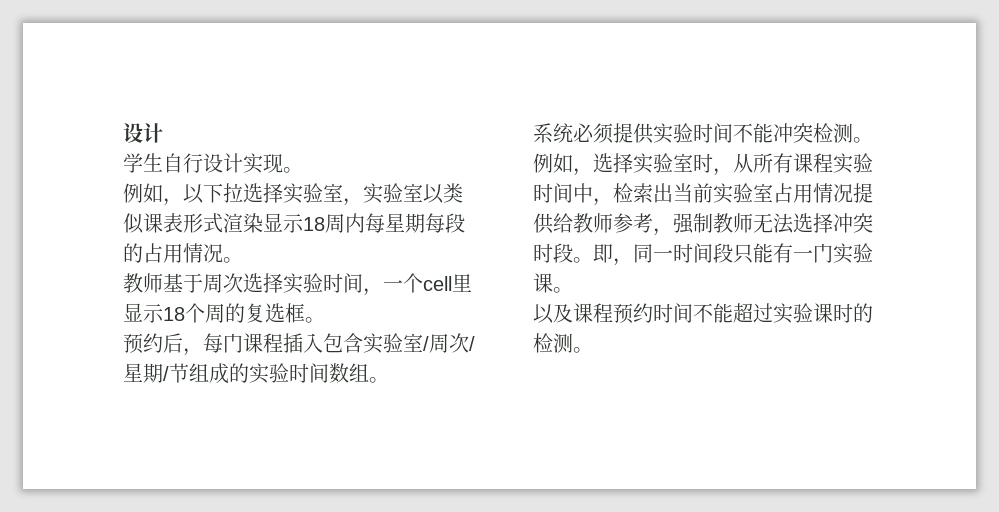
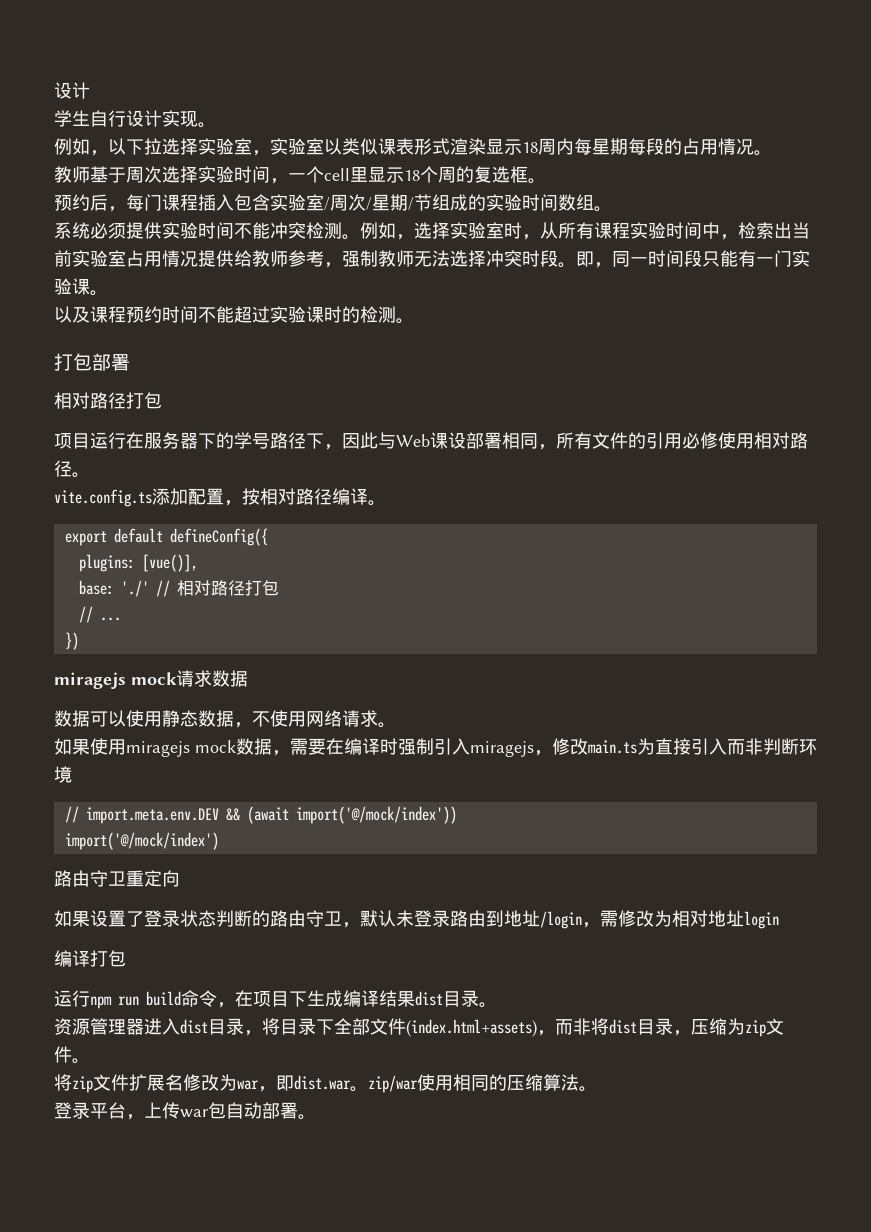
+ 打包部署
+ 相对路径打包
+ 项目运行在服务器下的学号路径下，因此与Web课设部署相同，所有文件的引用必修使用相对路径。
+ vite.config.ts添加配置，按相对路径编译。
+ export default defineConfig({
+ plugins: [vue()],
+ base: './' // 相对路径打包
+ // ...
+ })
+ miragejs mock请求数据
+ 数据可以使用静态数据，不使用网络请求。
+ 如果使用miragejs mock数据，需要在编译时强制引入miragejs，修改main.ts为直接引入而非判断环境
+ // import.meta.env.DEV && (await import('@/mock/index'))
+ import('@/mock/index')
+ 路由守卫重定向
+ 如果设置了登录状态判断的路由守卫，默认未登录路由到地址/login，需修改为相对地址login
+ 编译打包
+ 运行npm run build命令，在项目下生成编译结果dist目录。
+ 资源管理器进入dist目录，将目录下全部文件(index.html+assets)，而非将dist目录，压缩为zip文件。
+ 将zip文件扩展名修改为war，即dist.war。zip/war使用相同的压缩算法。
+ 登录平台，上传war包自动部署。

